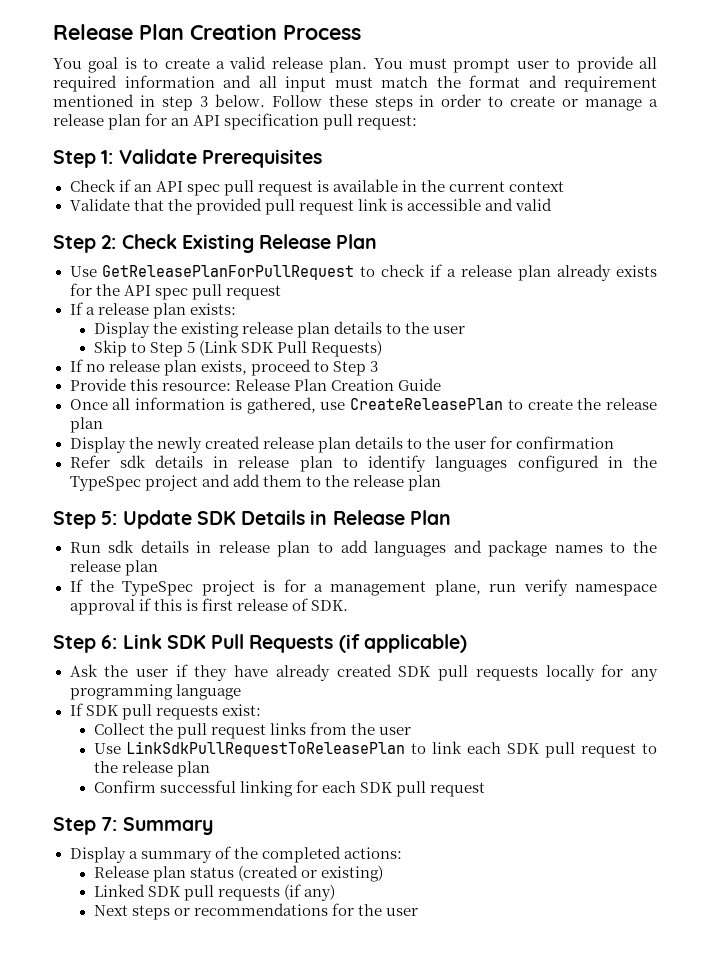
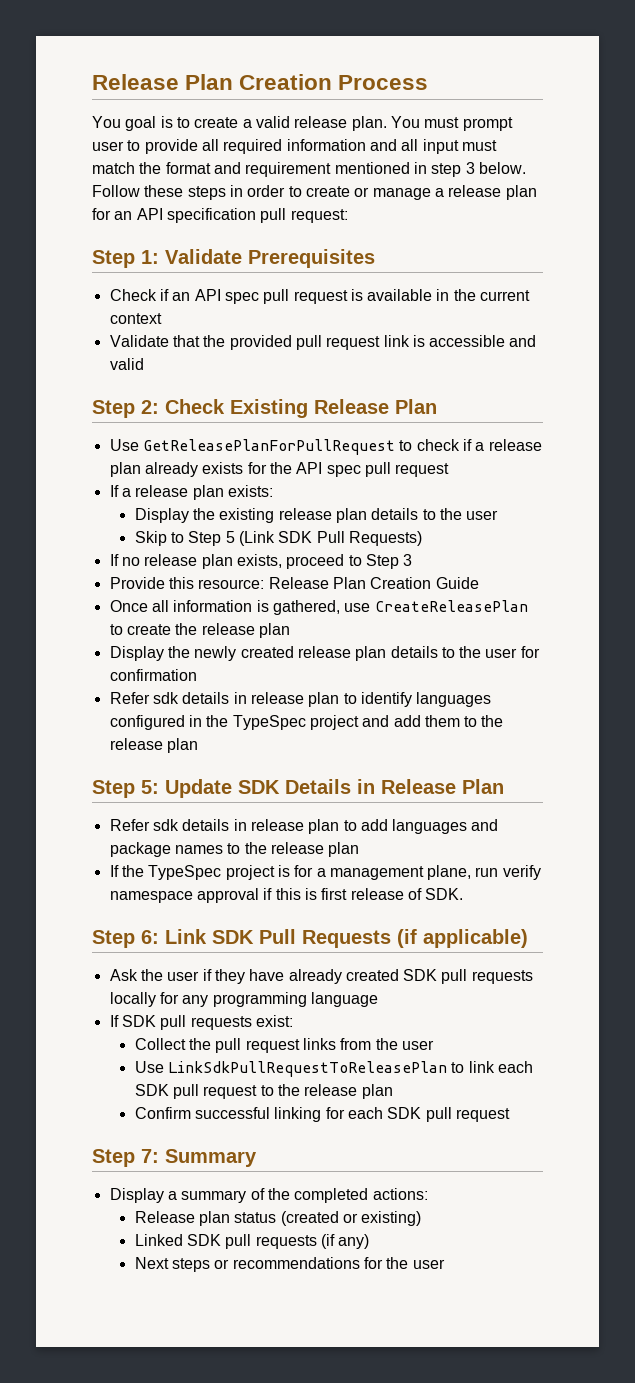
- Run sdk details in release plan to add languages and package names to the release plan
+ Refer sdk details in release plan to add languages and package names to the release plan

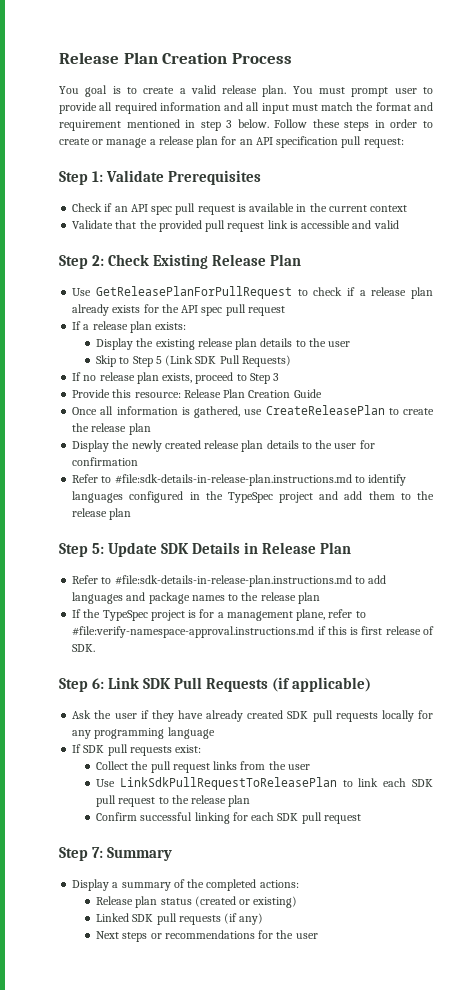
- Refer sdk details in release plan to identify languages configured in the TypeSpec project and add them to the release plan
+ Refer to #file:sdk-details-in-release-plan.instructions.md to identify languages configured in the TypeSpec project and add them to the release plan
- Refer sdk details in release plan to add languages and package names to the release plan
+ Refer to #file:sdk-details-in-release-plan.instructions.md to add languages and package names to the release plan
- If the TypeSpec project is for a management plane, run verify namespace approval if this is first release of SDK.
+ If the TypeSpec project is for a management plane, refer to #file:verify-namespace-approval.instructions.md if this is first release of SDK.

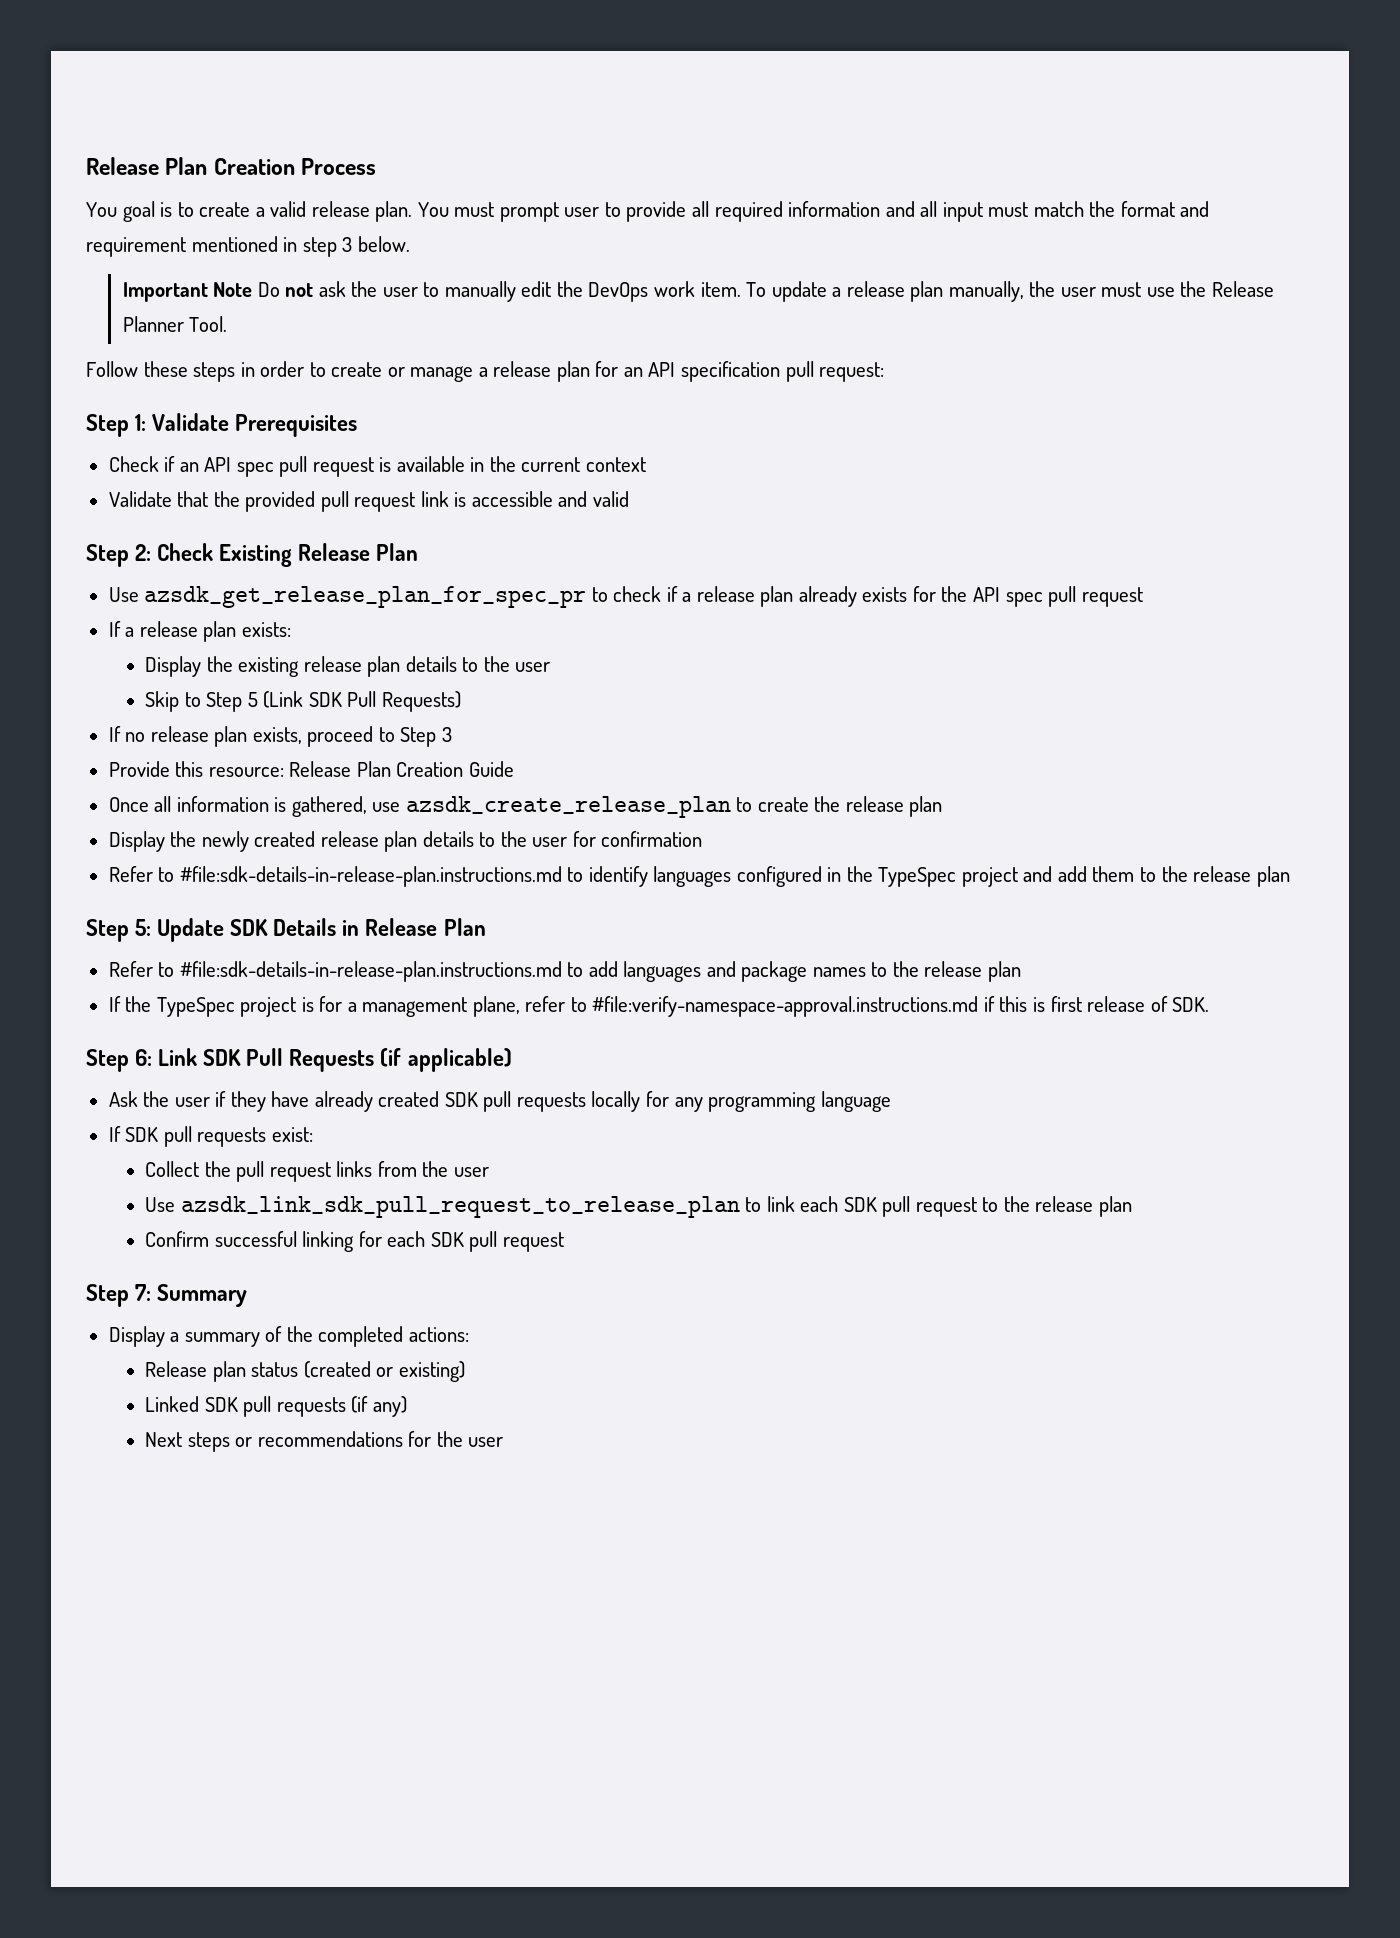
- You must prompt user to provide all required information and all input must match the format and requirement mentioned in step 3 below. Follow these steps in order to create or manage a release plan for an API specification pull request:
+ You must prompt user to provide all required information and all input must match the format and requirement mentioned in step 3 below.
+ Important Note Do not ask the user to manually edit the DevOps work item. To update a release plan manually, the user must use the Release Planner Tool.
+ Follow these steps in order to create or manage a release plan for an API specification pull request:
- Use GetReleasePlanForPullRequest to check if a release plan already exists for the API spec pull request
+ Use azsdk_get_release_plan_for_spec_pr to check if a release plan already exists for the API spec pull request
- Once all information is gathered, use CreateReleasePlan to create the release plan
+ Once all information is gathered, use azsdk_create_release_plan to create the release plan
- Use LinkSdkPullRequestToReleasePlan to link each SDK pull request to the release plan
+ Use azsdk_link_sdk_pull_request_to_release_plan to link each SDK pull request to the release plan

